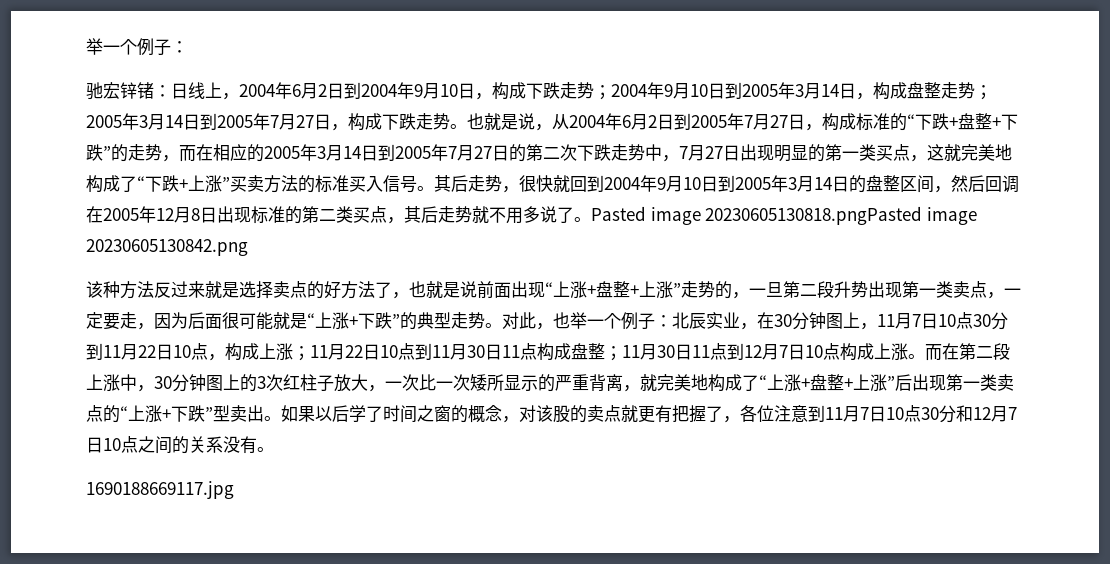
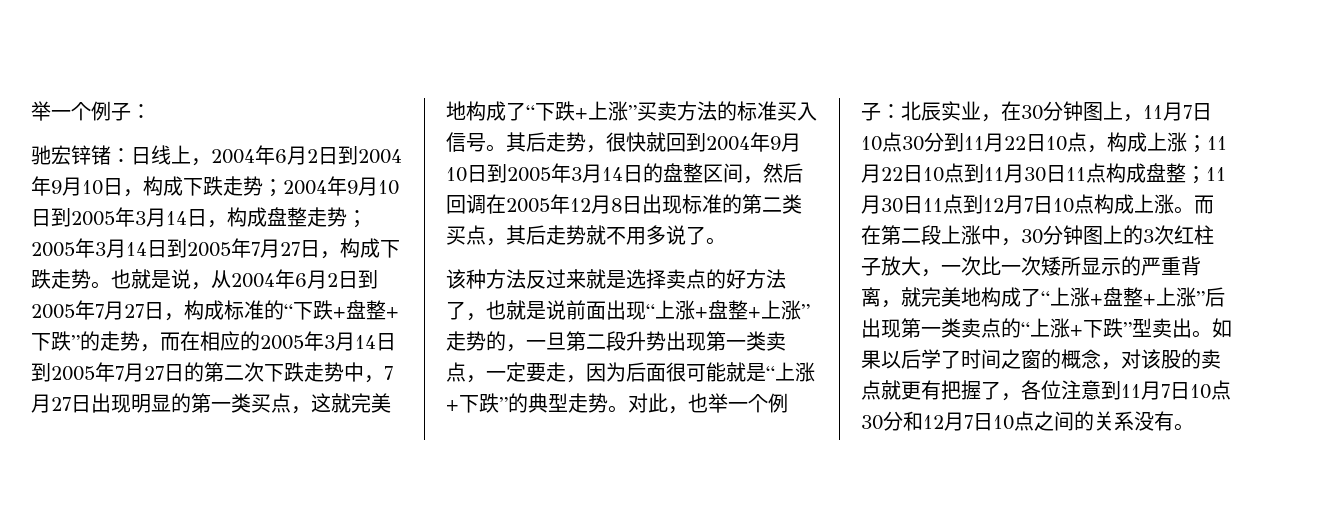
- Pasted image 20230605130818.pngPasted image 20230605130842.png
- 1690188669117.jpg

